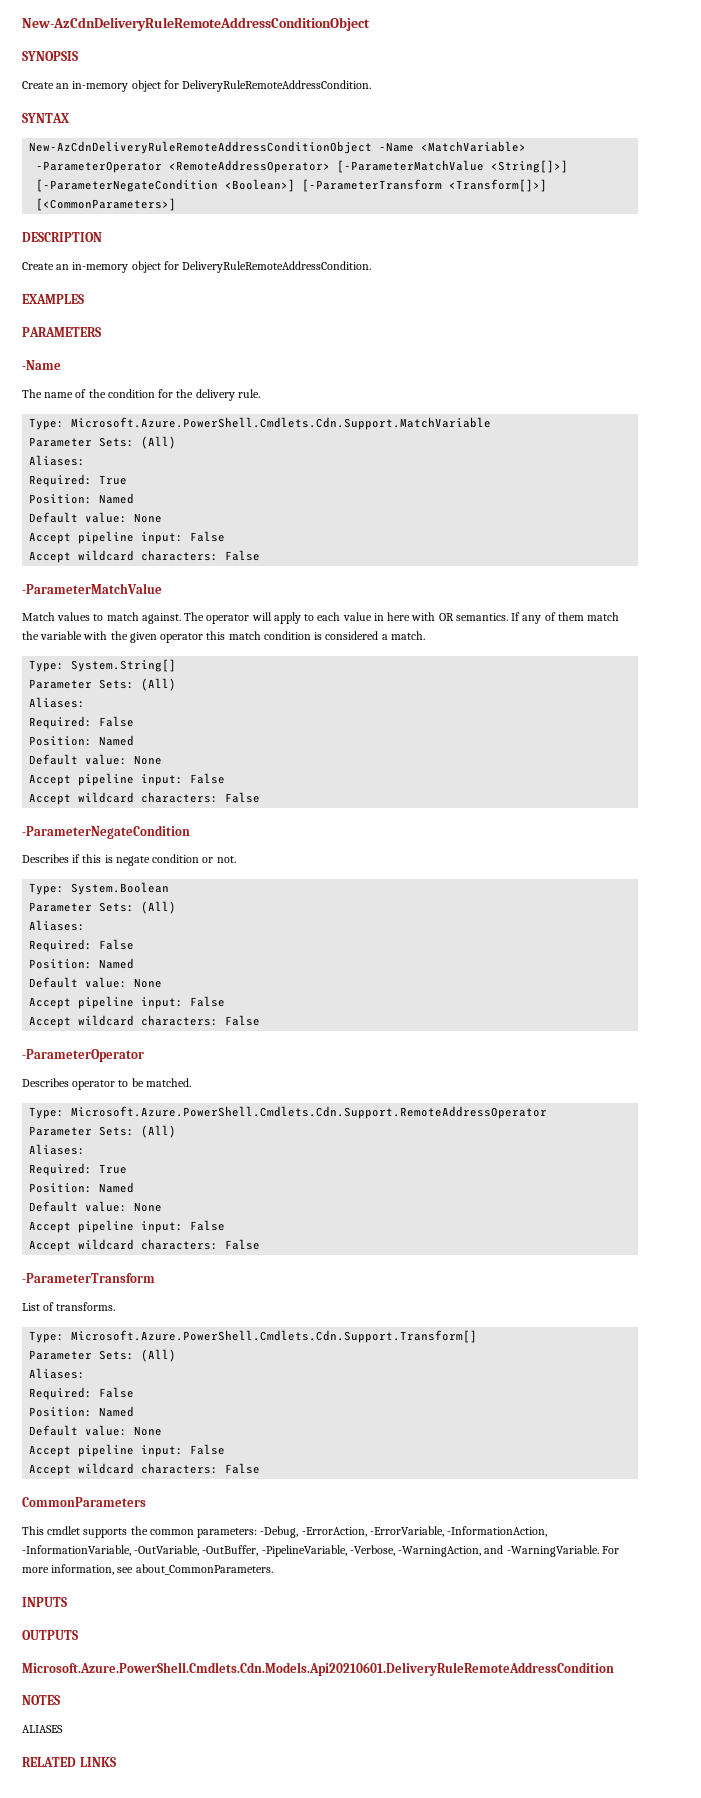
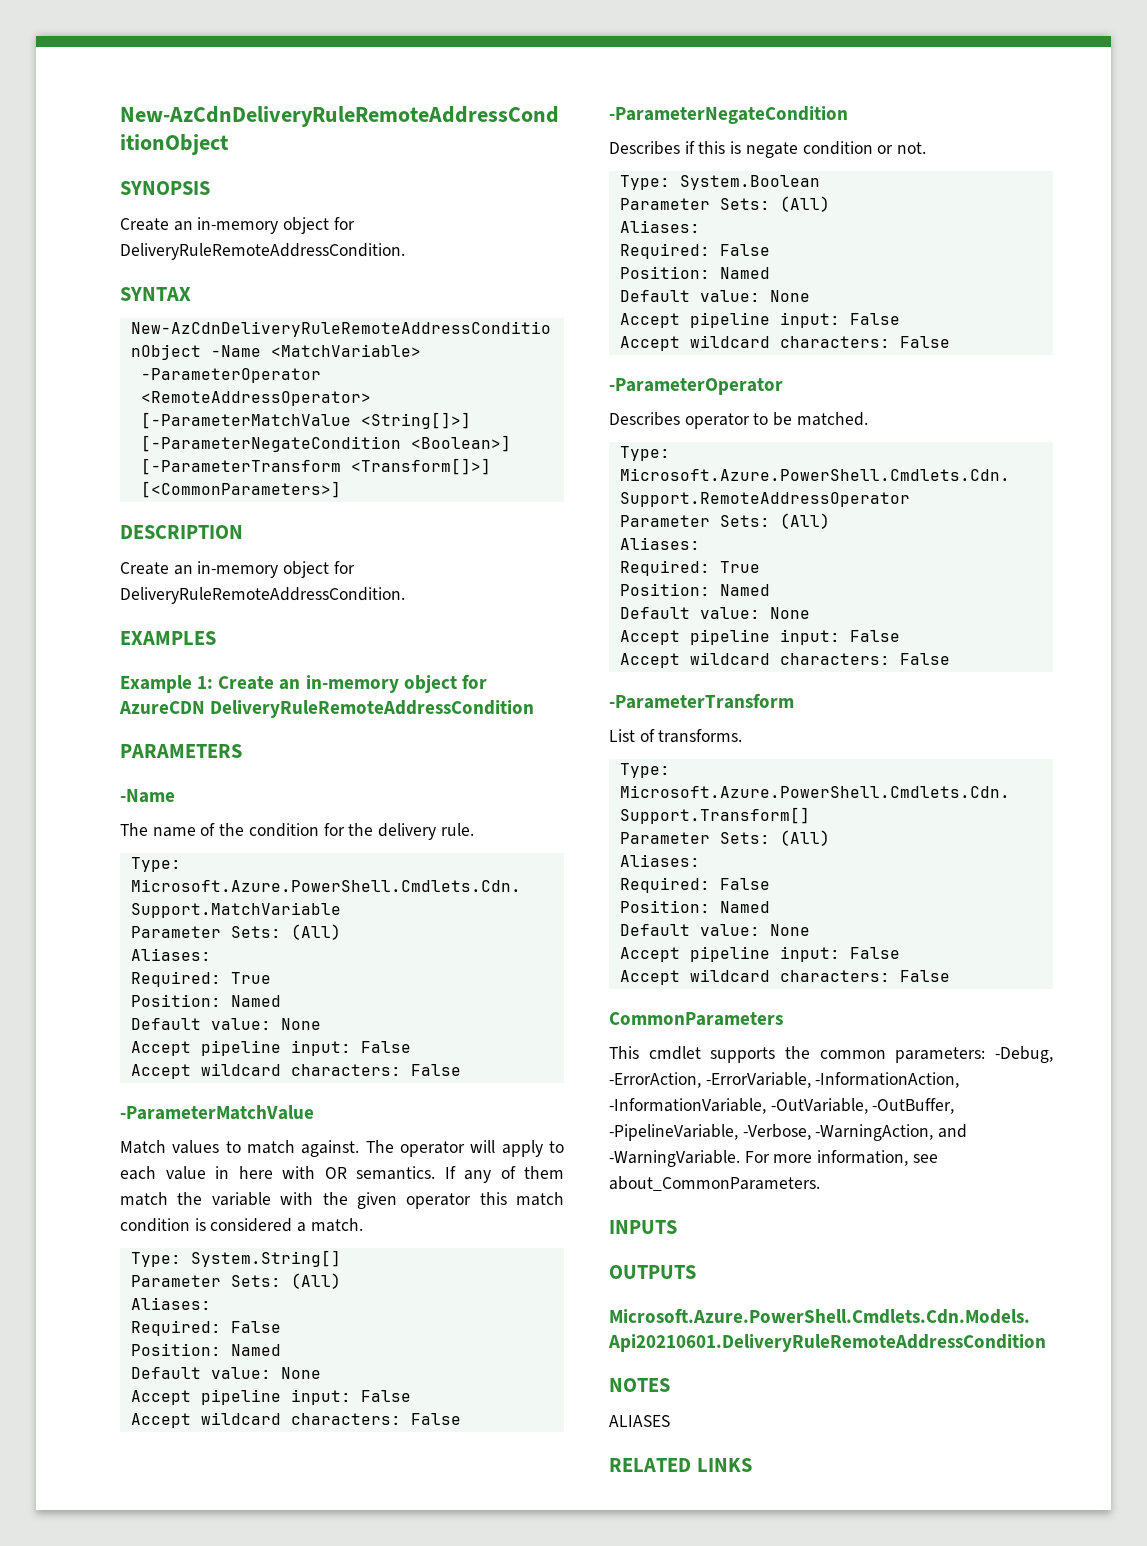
+ Example 1: Create an in-memory object for AzureCDN DeliveryRuleRemoteAddressCondition

